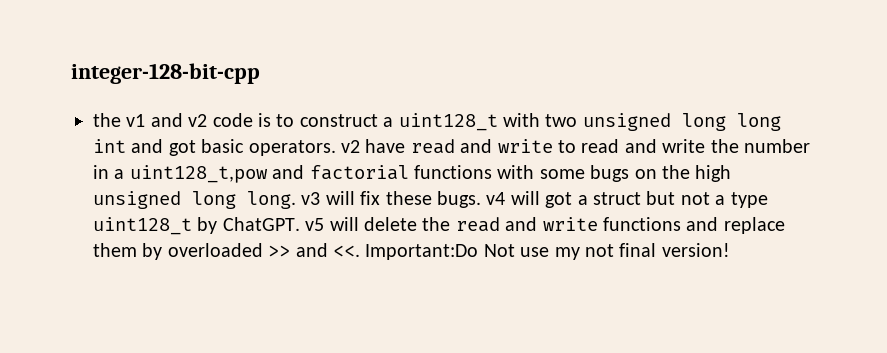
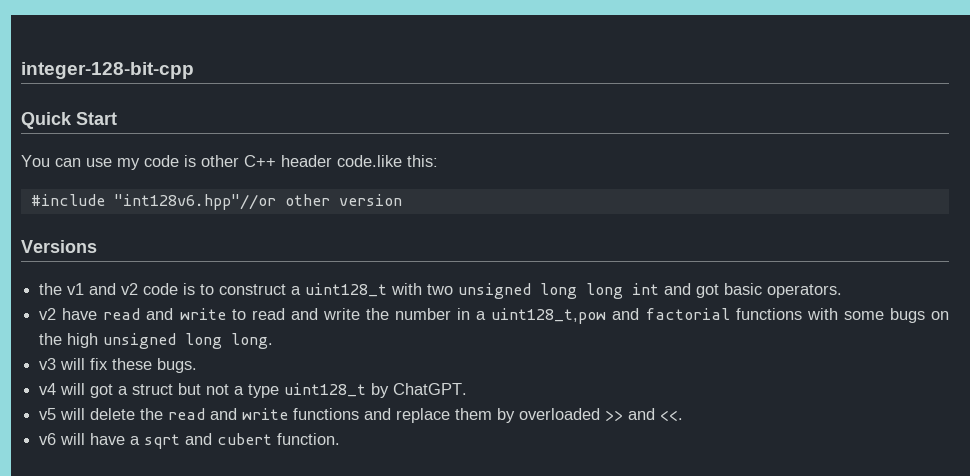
+ Quick Start
+ You can use my code is other C++ header code.like this:
+ #include "int128v6.hpp"//or other version
+ Versions
- the v1 and v2 code is to construct a uint128_t with two unsigned long long int and got basic operators. v2 have read and write to read and write the number in a uint128_t,pow and factorial functions with some bugs on the high unsigned long long. v3 will fix these bugs. v4 will got a struct but not a type uint128_t by ChatGPT. v5 will delete the read and write functions and replace them by overloaded >> and <<. Important:Do Not use my not final version!
+ the v1 and v2 code is to construct a uint128_t with two unsigned long long int and got basic operators.
+ v2 have read and write to read and write the number in a uint128_t,pow and factorial functions with some bugs on the high unsigned long long.
+ v3 will fix these bugs.
+ v4 will got a struct but not a type uint128_t by ChatGPT.
+ v5 will delete the read and write functions and replace them by overloaded >> and <<.
+ v6 will have a sqrt and cubert function.

